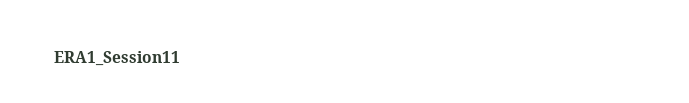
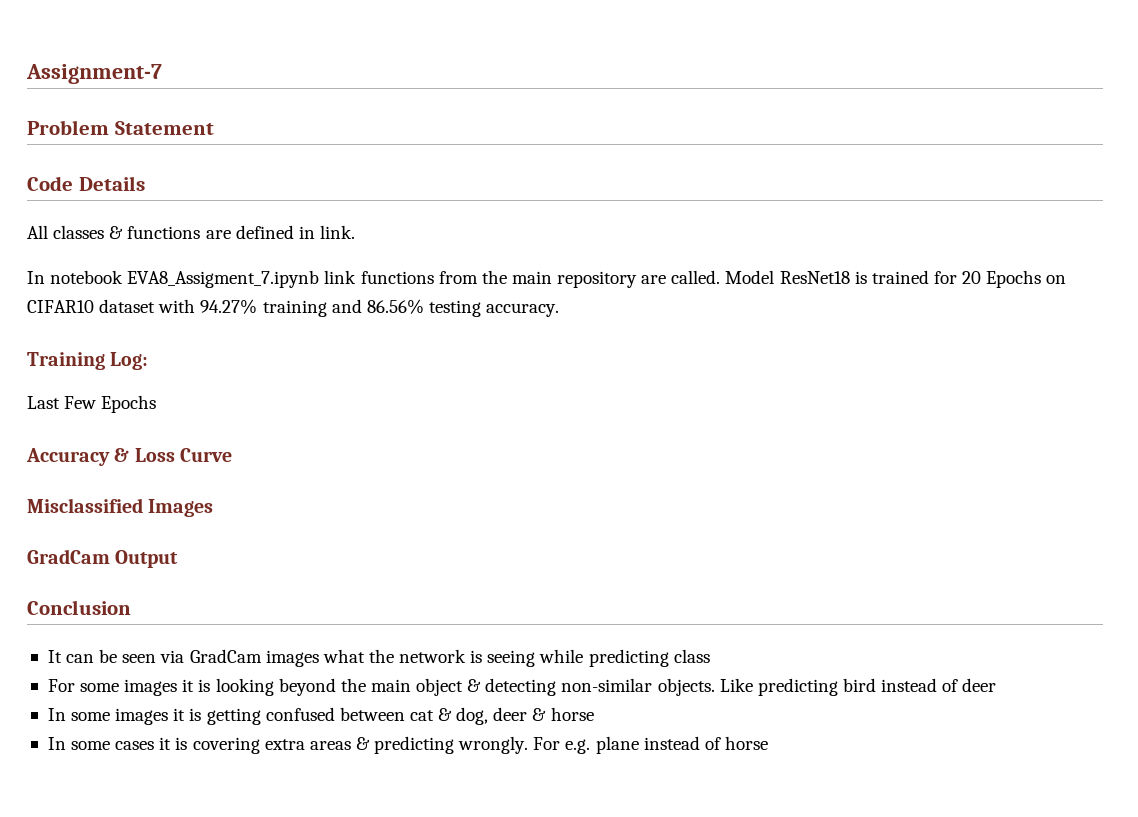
- ERA1_Session11
+ Assignment-7
+ Problem Statement
+ Code Details
+ All classes & functions are defined in link.
+ In notebook EVA8_Assigment_7.ipynb link functions from the main repository are called. Model ResNet18 is trained for 20 Epochs on CIFAR10 dataset with 94.27% training and 86.56% testing accuracy.
+ Training Log:
+ Last Few Epochs
+ Accuracy & Loss Curve
+ Misclassified Images
+ GradCam Output
+ Conclusion
+ It can be seen via GradCam images what the network is seeing while predicting class
+ For some images it is looking beyond the main object & detecting non-similar objects. Like predicting bird instead of deer
+ In some images it is getting confused between cat & dog, deer & horse
+ In some cases it is covering extra areas & predicting wrongly. For e.g. plane instead of horse

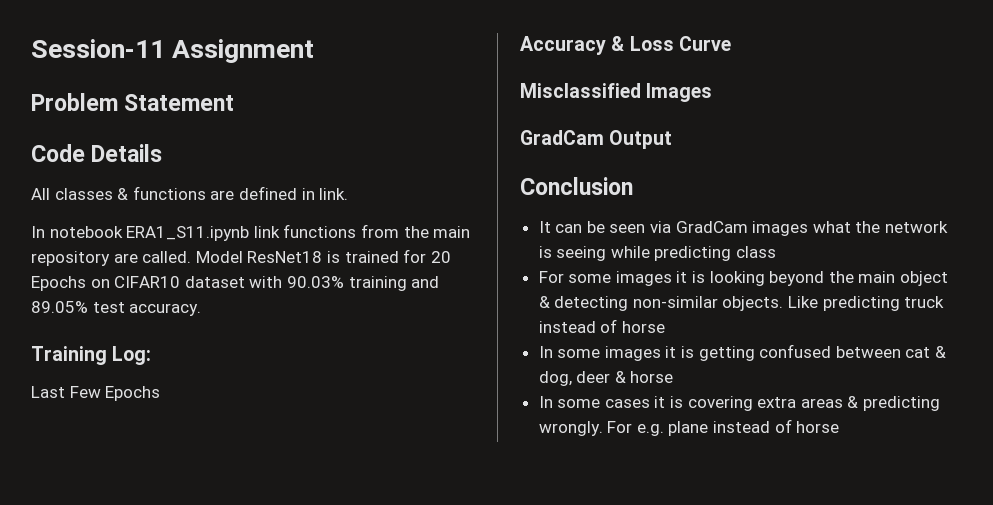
- Assignment-7
+ Session-11 Assignment
- In notebook EVA8_Assigment_7.ipynb link functions from the main repository are called.
+ In notebook ERA1_S11.ipynb link functions from the main repository are called.
- Model ResNet18 is trained for 20 Epochs on CIFAR10 dataset with 94.27% training and 86.56% testing accuracy.
+ Model ResNet18 is trained for 20 Epochs on CIFAR10 dataset with 90.03% training and 89.05% test accuracy.
- Like predicting bird instead of deer
+ Like predicting truck instead of horse

